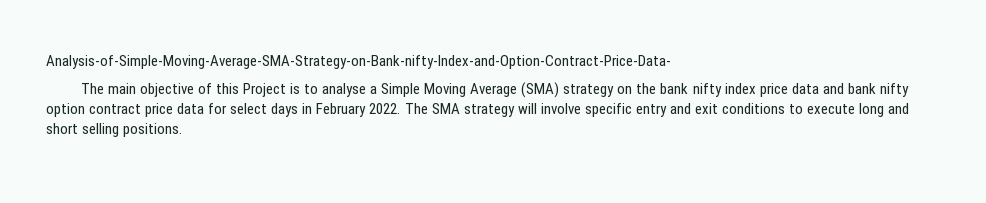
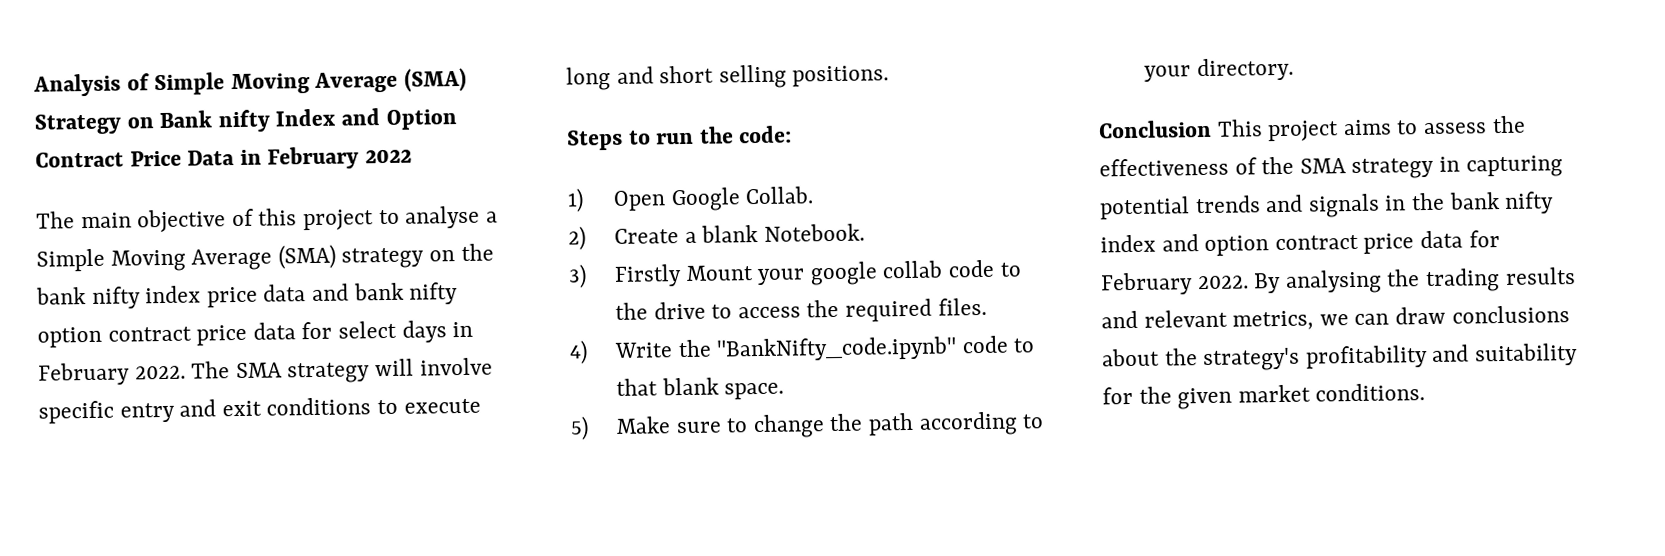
- Analysis-of-Simple-Moving-Average-SMA-Strategy-on-Bank-nifty-Index-and-Option-Contract-Price-Data-
+ Analysis of Simple Moving Average (SMA) Strategy on Bank nifty Index and Option Contract Price Data in February 2022
- The main objective of this Project is to analyse a Simple Moving Average (SMA) strategy on the bank nifty index price data and bank nifty option contract price data for select days in February 2022.
+ The main objective of this project to analyse a Simple Moving Average (SMA) strategy on the bank nifty index price data and bank nifty option contract price data for select days in February 2022.
+ Steps to run the code:
+ 1) Open Google Collab.
+ 2) Create a blank Notebook.
+ 3) Firstly Mount your google collab code to the drive to access the required files.
+ 4) Write the "BankNifty_code.ipynb" code to that blank space.
+ 5) Make sure to change the path according to your directory.
+ Conclusion This project aims to assess the effectiveness of the SMA strategy in capturing potential trends and signals in the bank nifty index and option contract price data for February 2022. By analysing the trading results and relevant metrics, we can draw conclusions about the strategy's profitability and suitability for the given market conditions.

